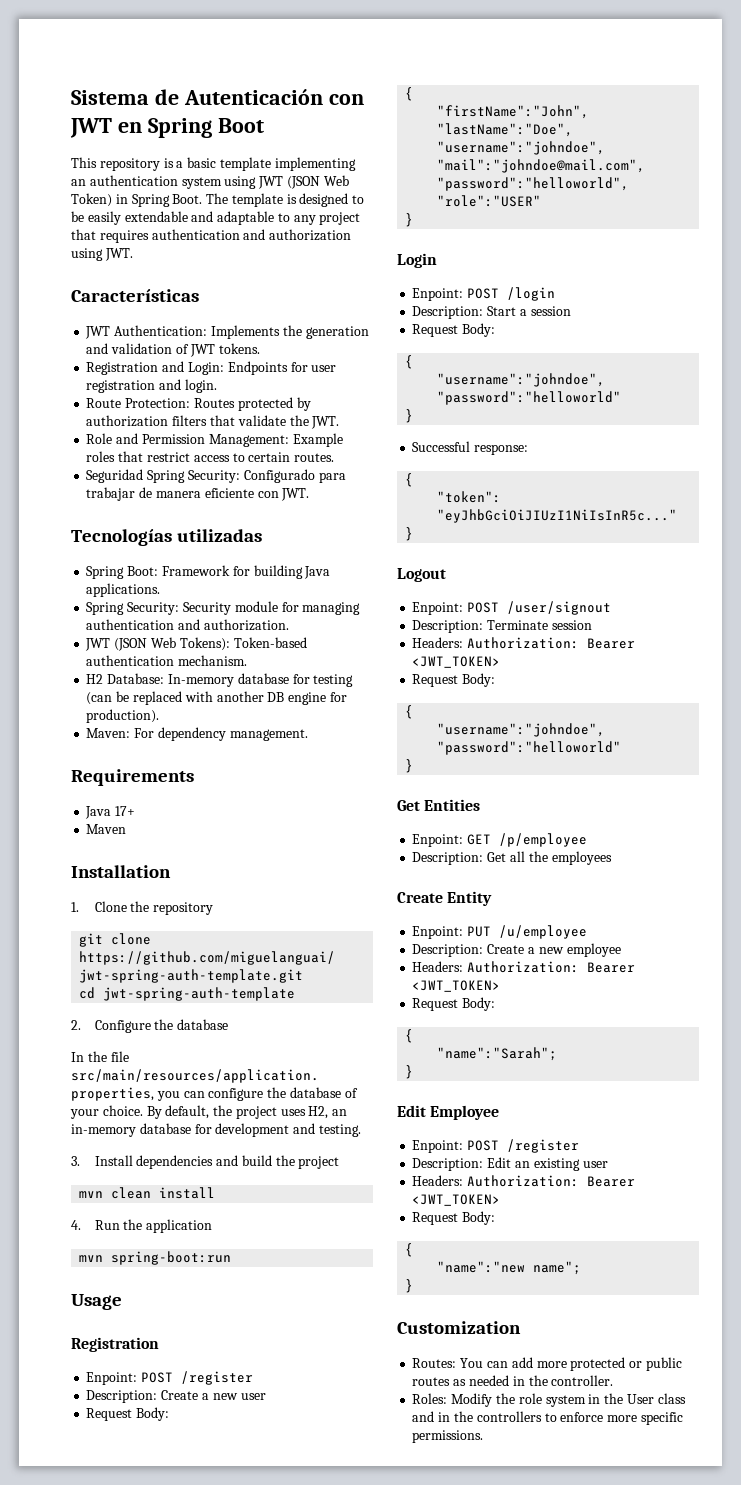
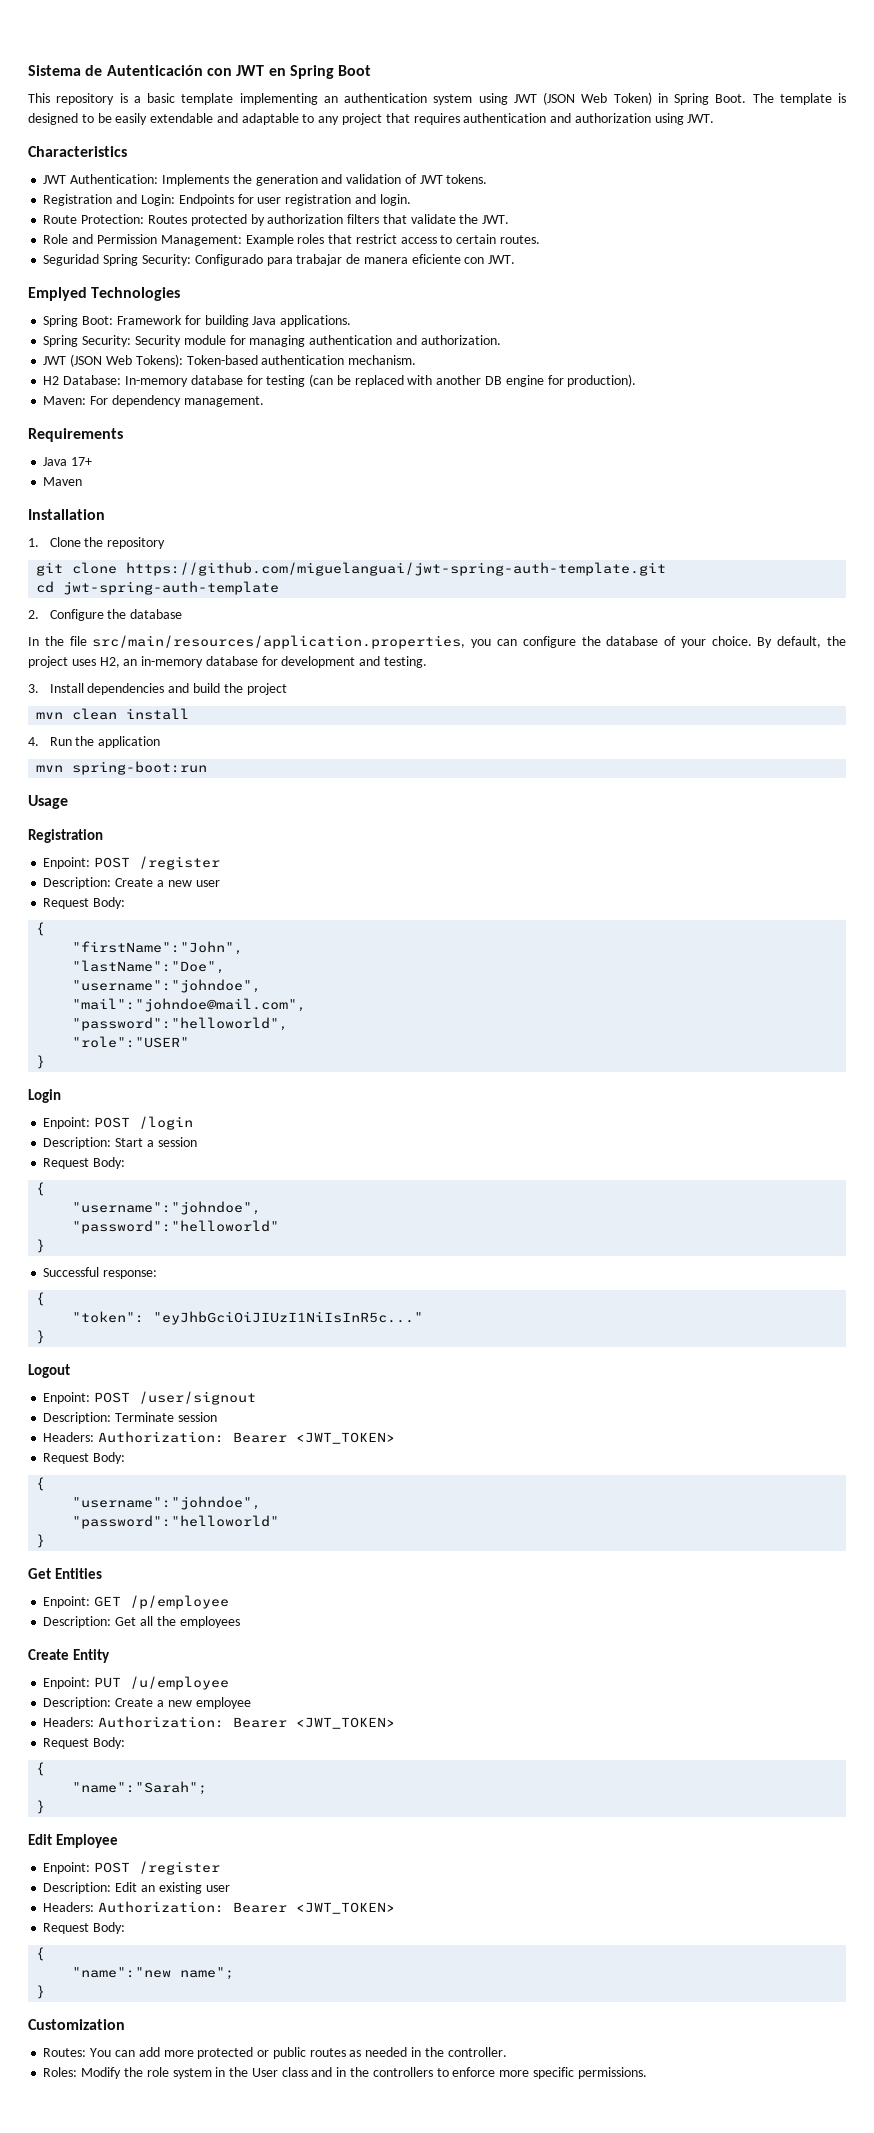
- Características
+ Characteristics
- Tecnologías utilizadas
+ Emplyed Technologies

